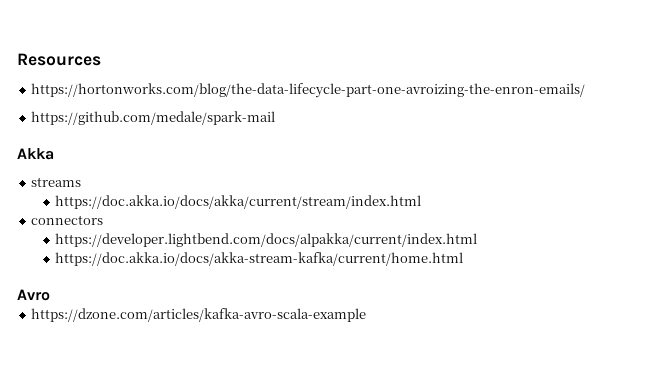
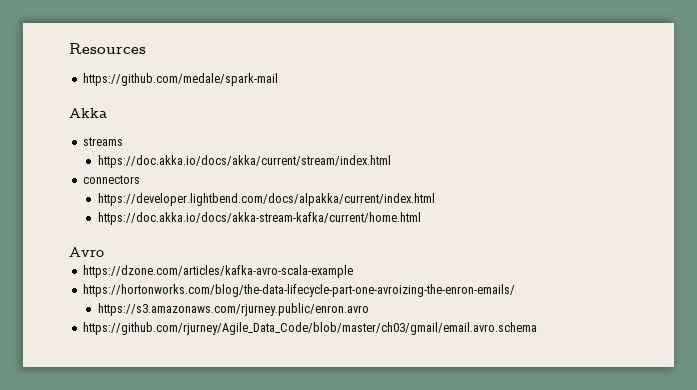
- https://hortonworks.com/blog/the-data-lifecycle-part-one-avroizing-the-enron-emails/
+ https://hortonworks.com/blog/the-data-lifecycle-part-one-avroizing-the-enron-emails/
+ https://s3.amazonaws.com/rjurney.public/enron.avro
+ https://github.com/rjurney/Agile_Data_Code/blob/master/ch03/gmail/email.avro.schema

